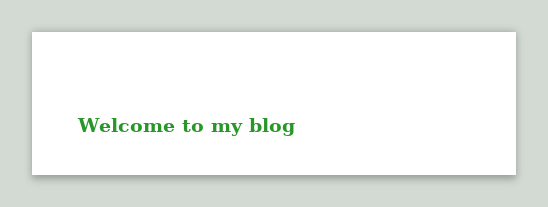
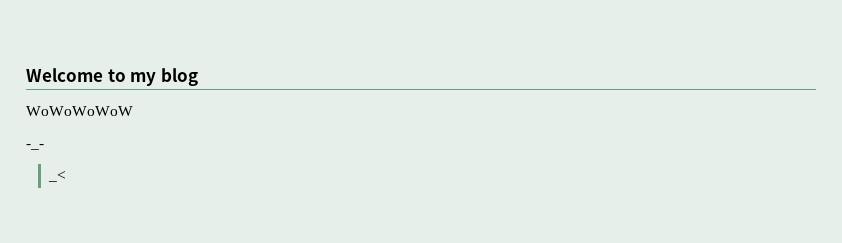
+ WoWoWoWoW
+ -_-
+ _<

